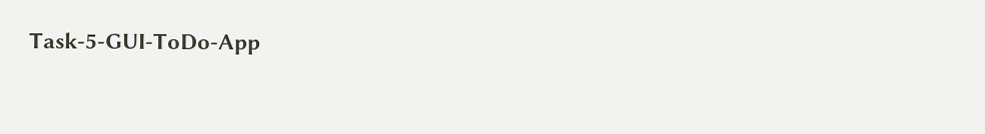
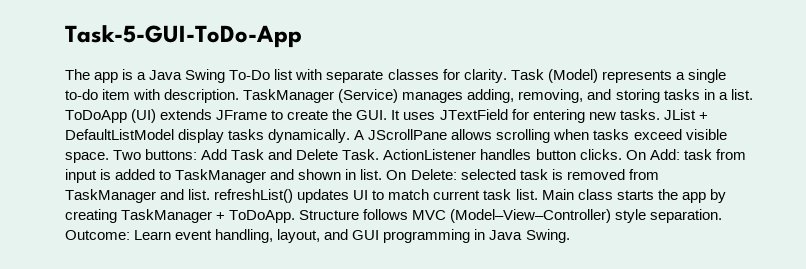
+ The app is a Java Swing To-Do list with separate classes for clarity. Task (Model) represents a single to-do item with description. TaskManager (Service) manages adding, removing, and storing tasks in a list. ToDoApp (UI) extends JFrame to create the GUI. It uses JTextField for entering new tasks. JList + DefaultListModel display tasks dynamically. A JScrollPane allows scrolling when tasks exceed visible space. Two buttons: Add Task and Delete Task. ActionListener handles button clicks. On Add: task from input is added to TaskManager and shown in list. On Delete: selected task is removed from TaskManager and list. refreshList() updates UI to match current task list. Main class starts the app by creating TaskManager + ToDoApp. Structure follows MVC (Model–View–Controller) style separation. Outcome: Learn event handling, layout, and GUI programming in Java Swing.

